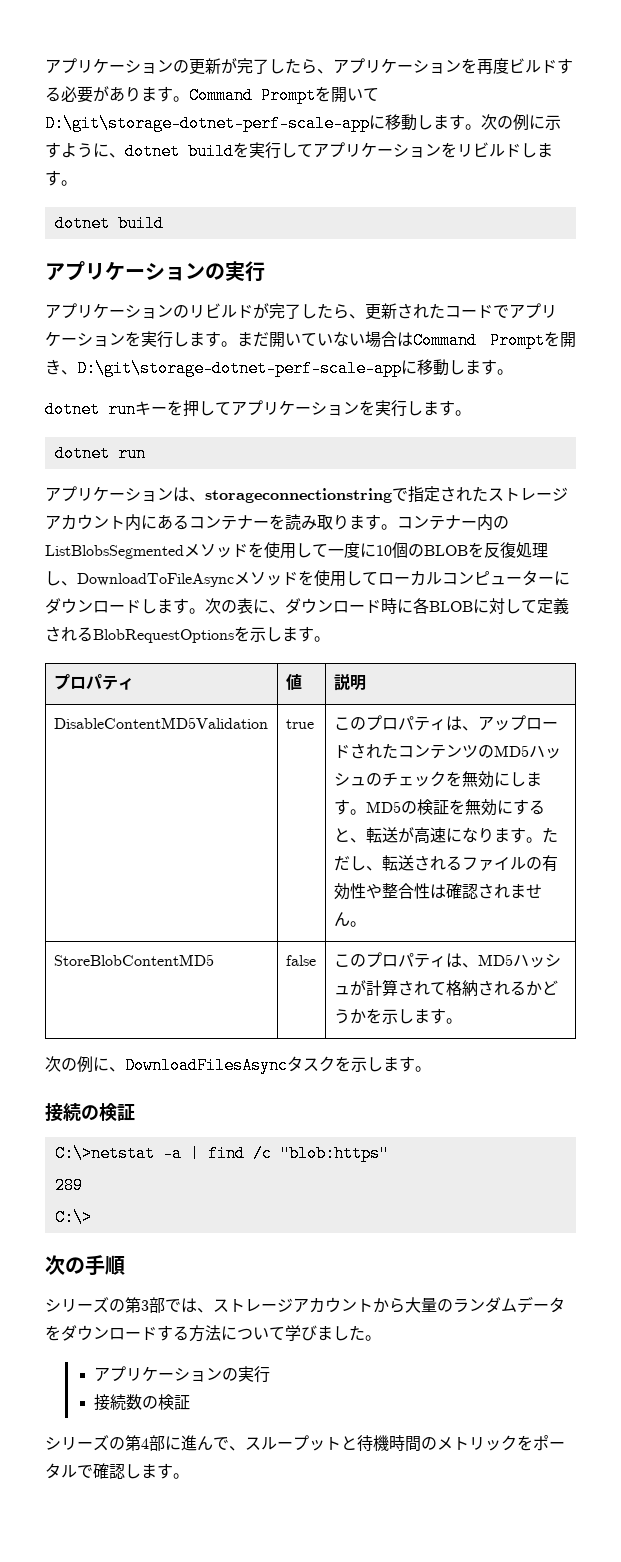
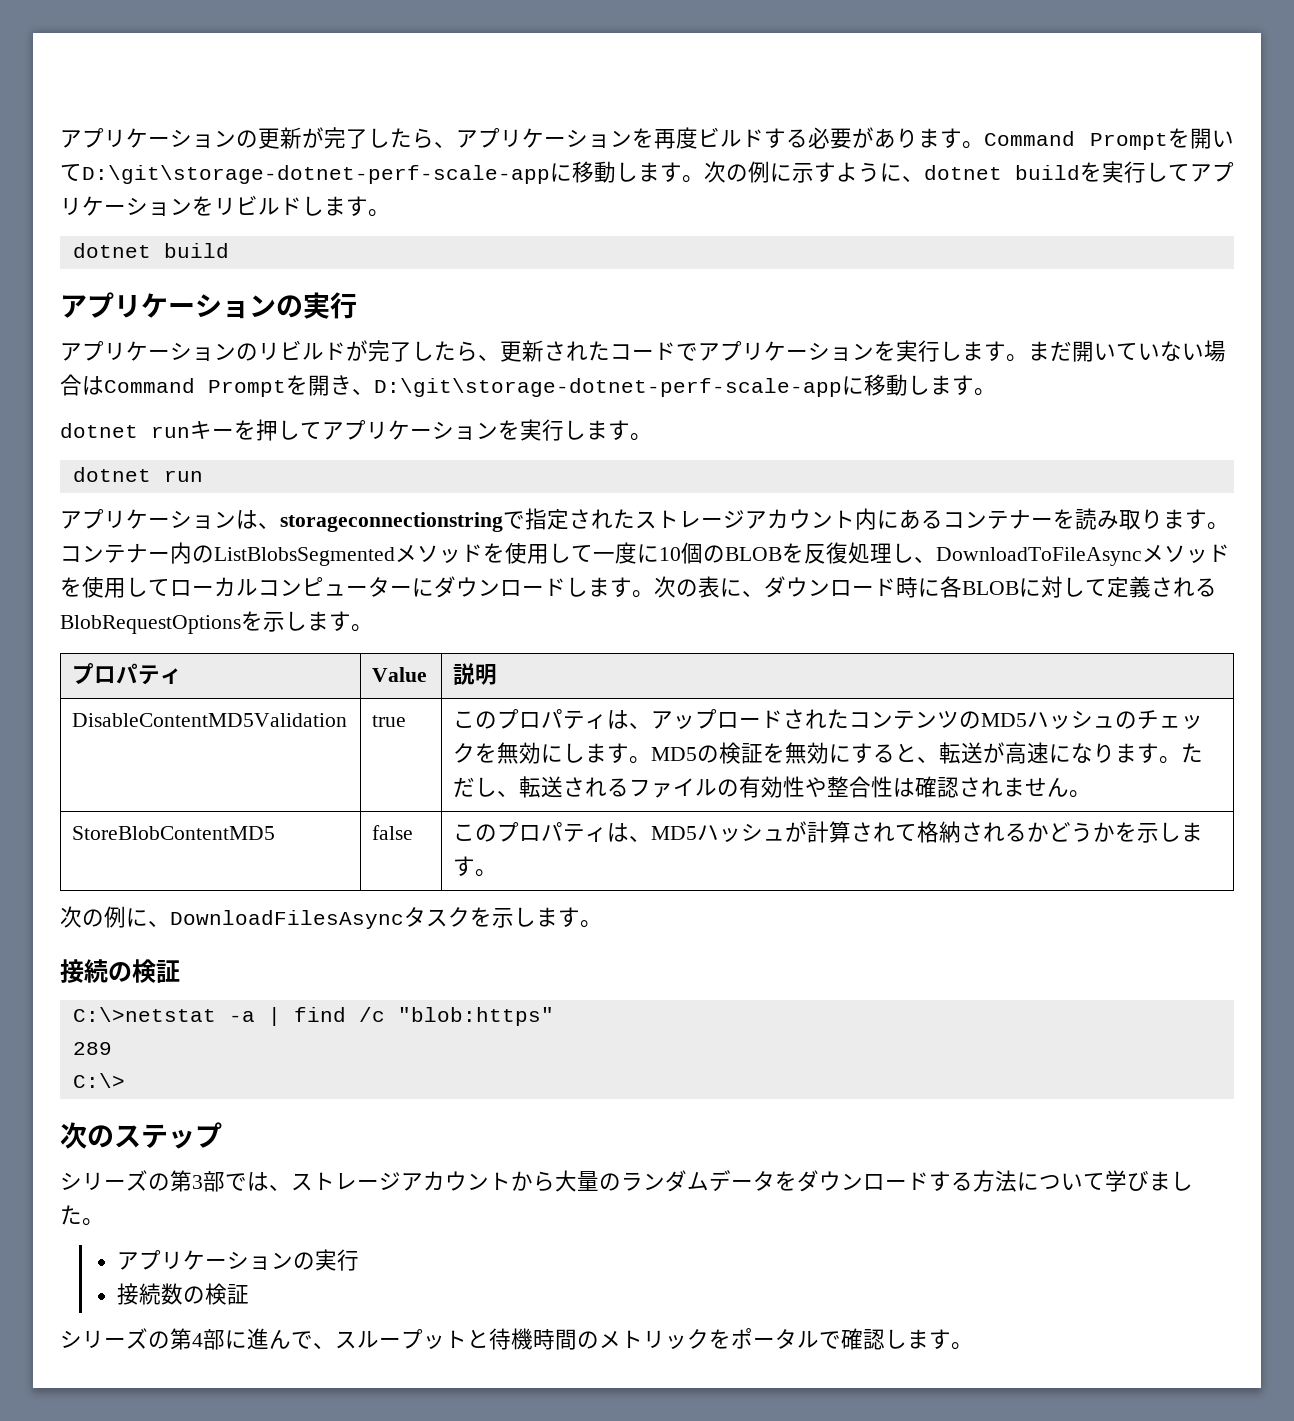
- プロパティ | 値 | 説明
+ プロパティ | Value | 説明
- 次の手順
+ 次のステップ

